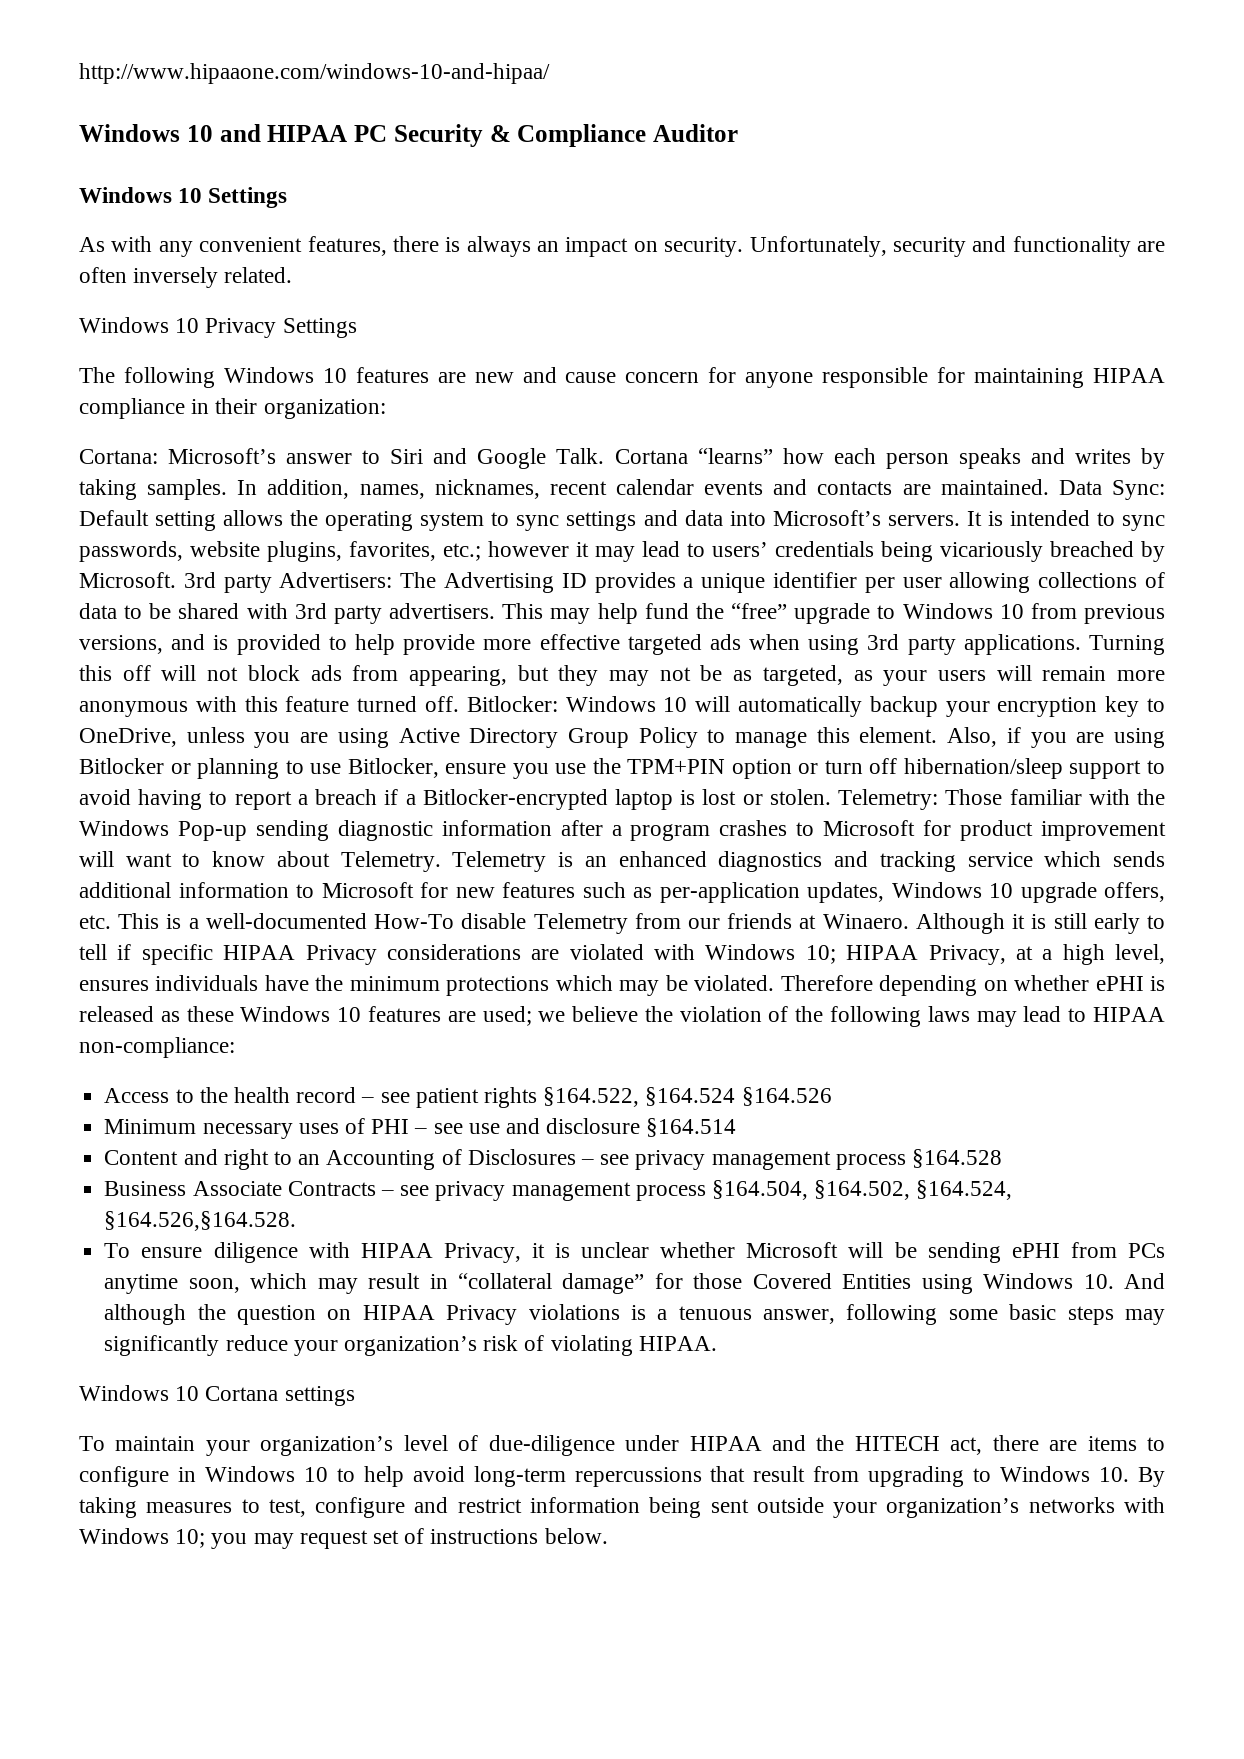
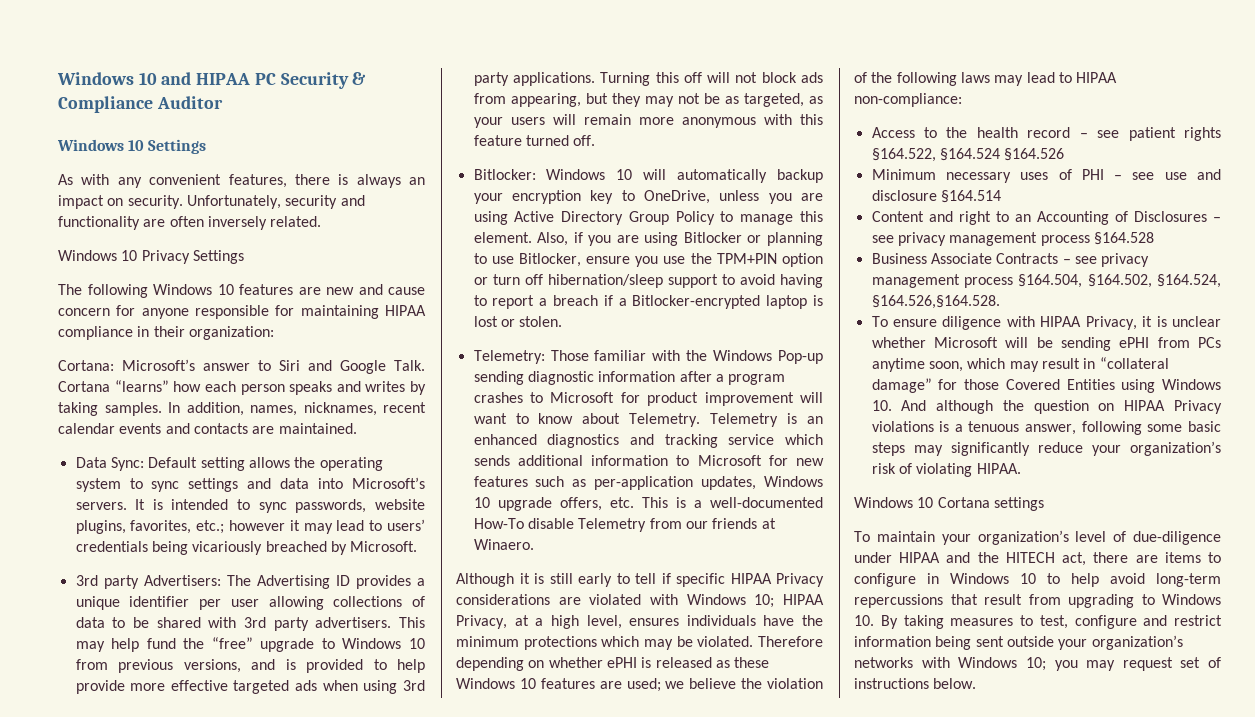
- http://www.hipaaone.com/windows-10-and-hipaa/
- In addition, names, nicknames, recent calendar events and contacts are maintained. Data Sync: Default setting allows the operating system to sync settings and data into Microsoft’s servers.
+ In addition, names, nicknames, recent calendar events and contacts are maintained.
+ Data Sync: Default setting allows the operating system to sync settings and data into Microsoft’s servers.
- It is intended to sync passwords, website plugins, favorites, etc.; however it may lead to users’ credentials being vicariously breached by Microsoft. 3rd party Advertisers: The Advertising ID provides a unique identifier per user allowing collections of data to be shared with 3rd party advertisers.
+ It is intended to sync passwords, website plugins, favorites, etc.; however it may lead to users’ credentials being vicariously breached by Microsoft.
+ 3rd party Advertisers: The Advertising ID provides a unique identifier per user allowing collections of data to be shared with 3rd party advertisers.
- Turning this off will not block ads from appearing, but they may not be as targeted, as your users will remain more anonymous with this feature turned off. Bitlocker: Windows 10 will automatically backup your encryption key to OneDrive, unless you are using Active Directory Group Policy to manage this element.
+ Turning this off will not block ads from appearing, but they may not be as targeted, as your users will remain more anonymous with this feature turned off.
+ Bitlocker: Windows 10 will automatically backup your encryption key to OneDrive, unless you are using Active Directory Group Policy to manage this element.
- Also, if you are using Bitlocker or planning to use Bitlocker, ensure you use the TPM+PIN option or turn off hibernation/sleep support to avoid having to report a breach if a Bitlocker-encrypted laptop is lost or stolen. Telemetry:
+ Also, if you are using Bitlocker or planning to use Bitlocker, ensure you use the TPM+PIN option or turn off hibernation/sleep support to avoid having to report a breach if a Bitlocker-encrypted laptop is lost or stolen.
+ Telemetry:
- Telemetry is an enhanced diagnostics and tracking service which sends additional information to Microsoft for new features such as per-application updates, Windows 10 upgrade offers, etc. This is a well-documented How-To disable Telemetry from our friends at Winaero. Although it is still early to tell if specific HIPAA Privacy considerations are violated with Windows 10;
+ Telemetry is an enhanced diagnostics and tracking service which sends additional information to Microsoft for new features such as per-application updates, Windows 10 upgrade offers, etc. This is a well-documented How-To disable Telemetry from our friends at Winaero.
+ Although it is still early to tell if specific HIPAA Privacy considerations are violated with Windows 10;

